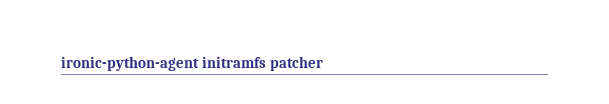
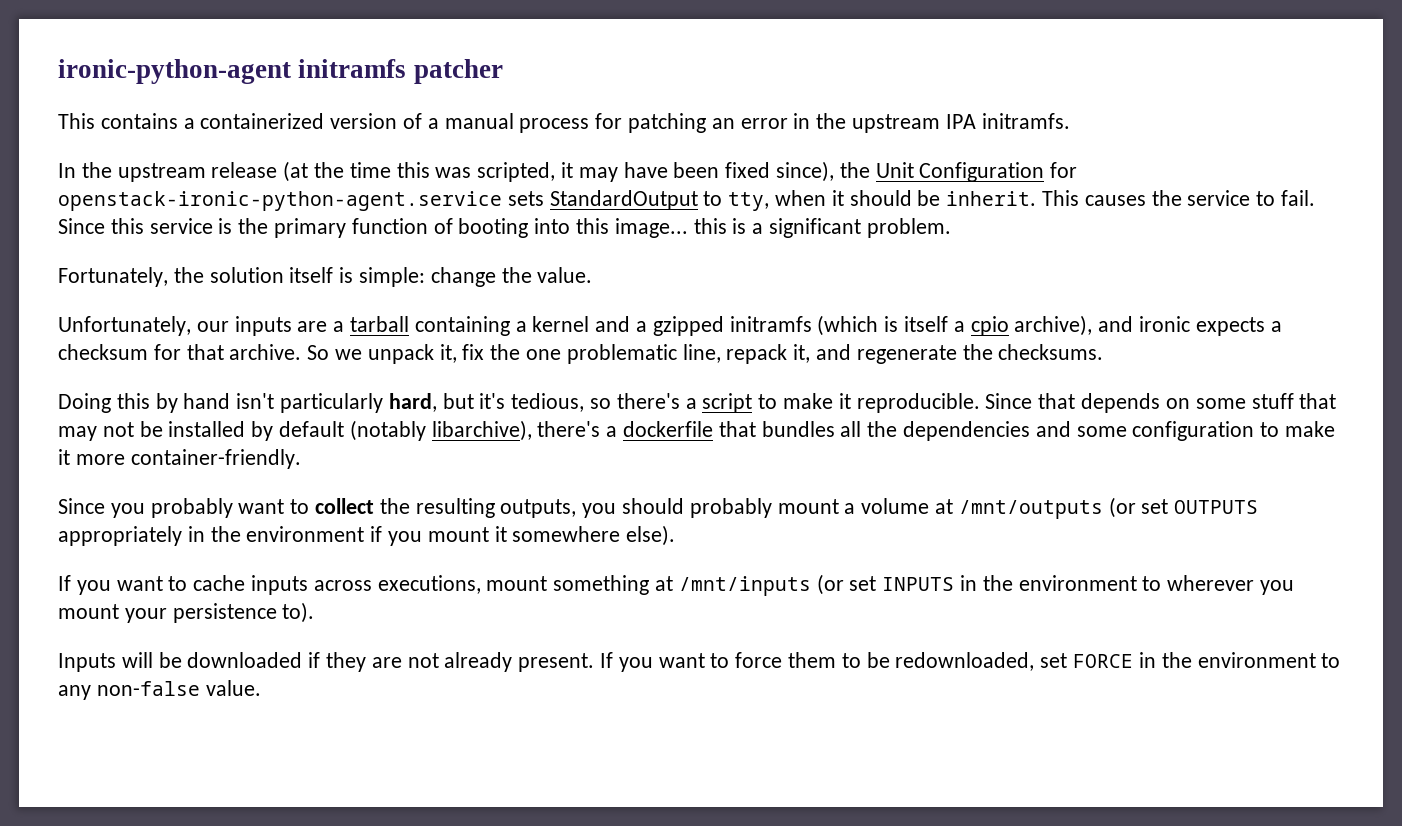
+ This contains a containerized version of a manual process for patching an error in the upstream IPA initramfs.
+ In the upstream release (at the time this was scripted, it may have been fixed since), the Unit Configuration for openstack-ironic-python-agent.service sets StandardOutput to tty, when it should be inherit. This causes the service to fail. Since this service is the primary function of booting into this image... this is a significant problem.
+ Fortunately, the solution itself is simple: change the value.
+ Unfortunately, our inputs are a tarball containing a kernel and a gzipped initramfs (which is itself a cpio archive), and ironic expects a checksum for that archive. So we unpack it, fix the one problematic line, repack it, and regenerate the checksums.
+ Doing this by hand isn't particularly hard, but it's tedious, so there's a script to make it reproducible. Since that depends on some stuff that may not be installed by default (notably libarchive), there's a dockerfile that bundles all the dependencies and some configuration to make it more container-friendly.
+ Since you probably want to collect the resulting outputs, you should probably mount a volume at /mnt/outputs (or set OUTPUTS appropriately in the environment if you mount it somewhere else).
+ If you want to cache inputs across executions, mount something at /mnt/inputs (or set INPUTS in the environment to wherever you mount your persistence to).
+ Inputs will be downloaded if they are not already present. If you want to force them to be redownloaded, set FORCE in the environment to any non-false value.

